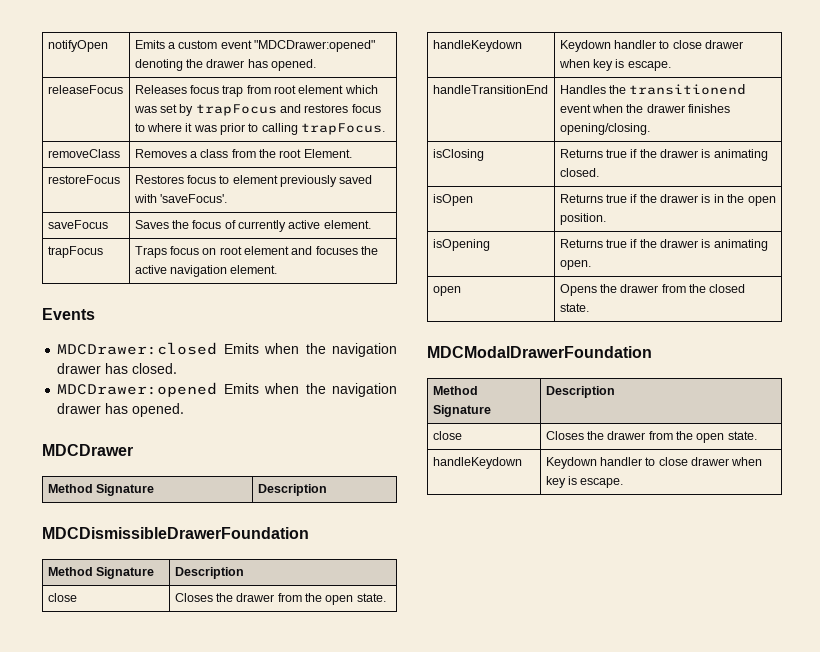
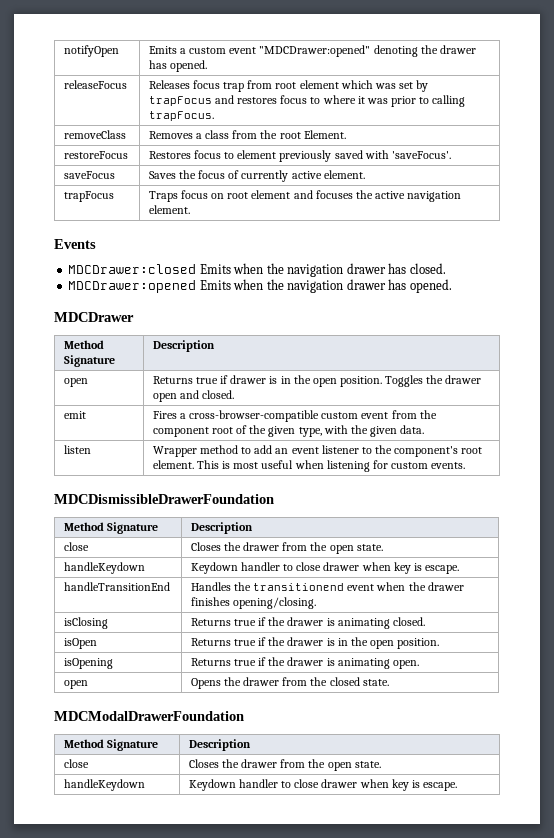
+ open | Returns true if drawer is in the open position. Toggles the drawer open and closed.
+ emit | Fires a cross-browser-compatible custom event from the component root of the given type, with the given data.
+ listen | Wrapper method to add an event listener to the component's root element. This is most useful when listening for custom events.

